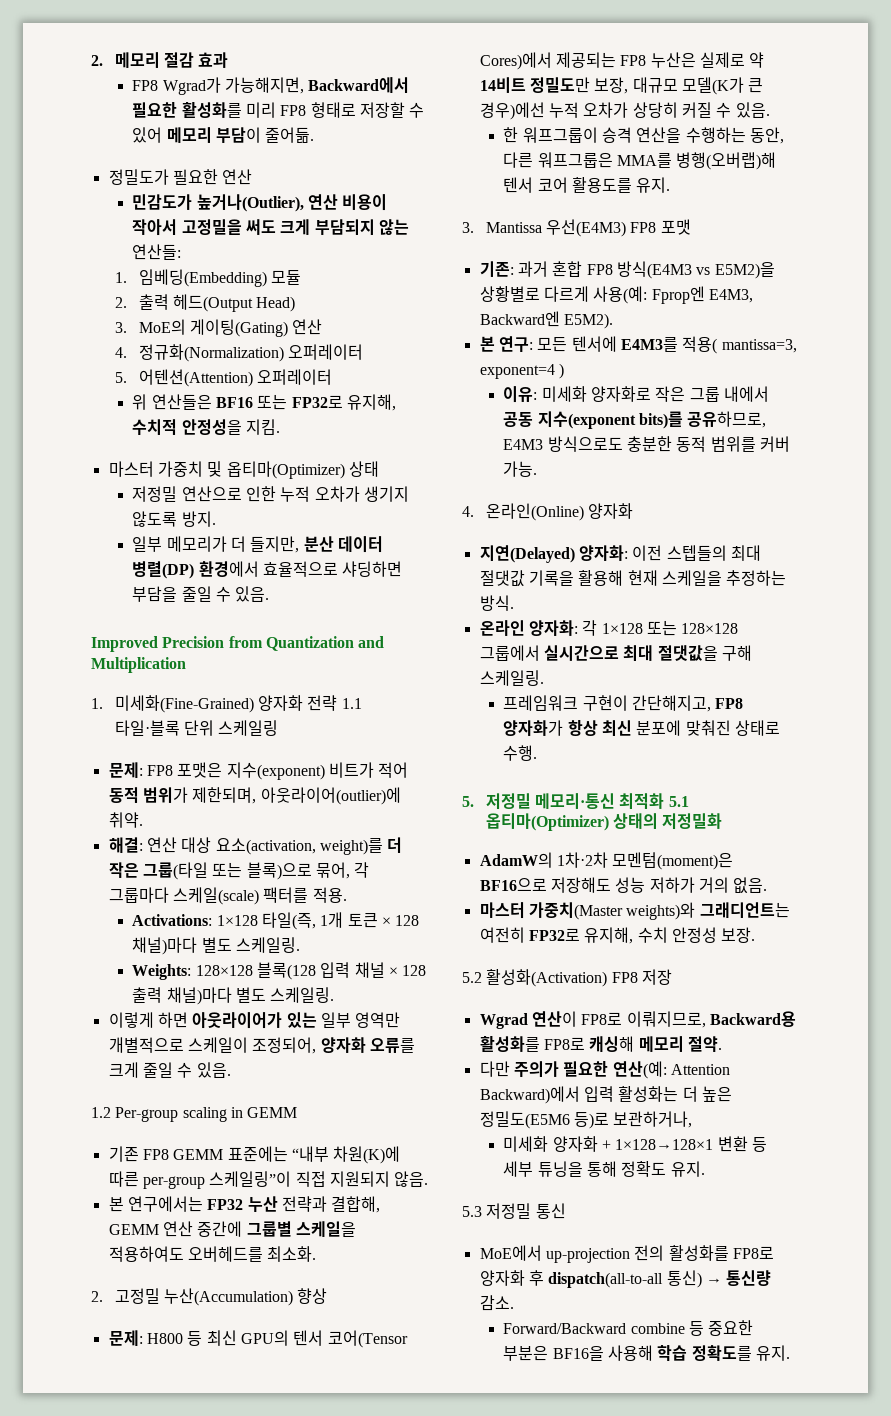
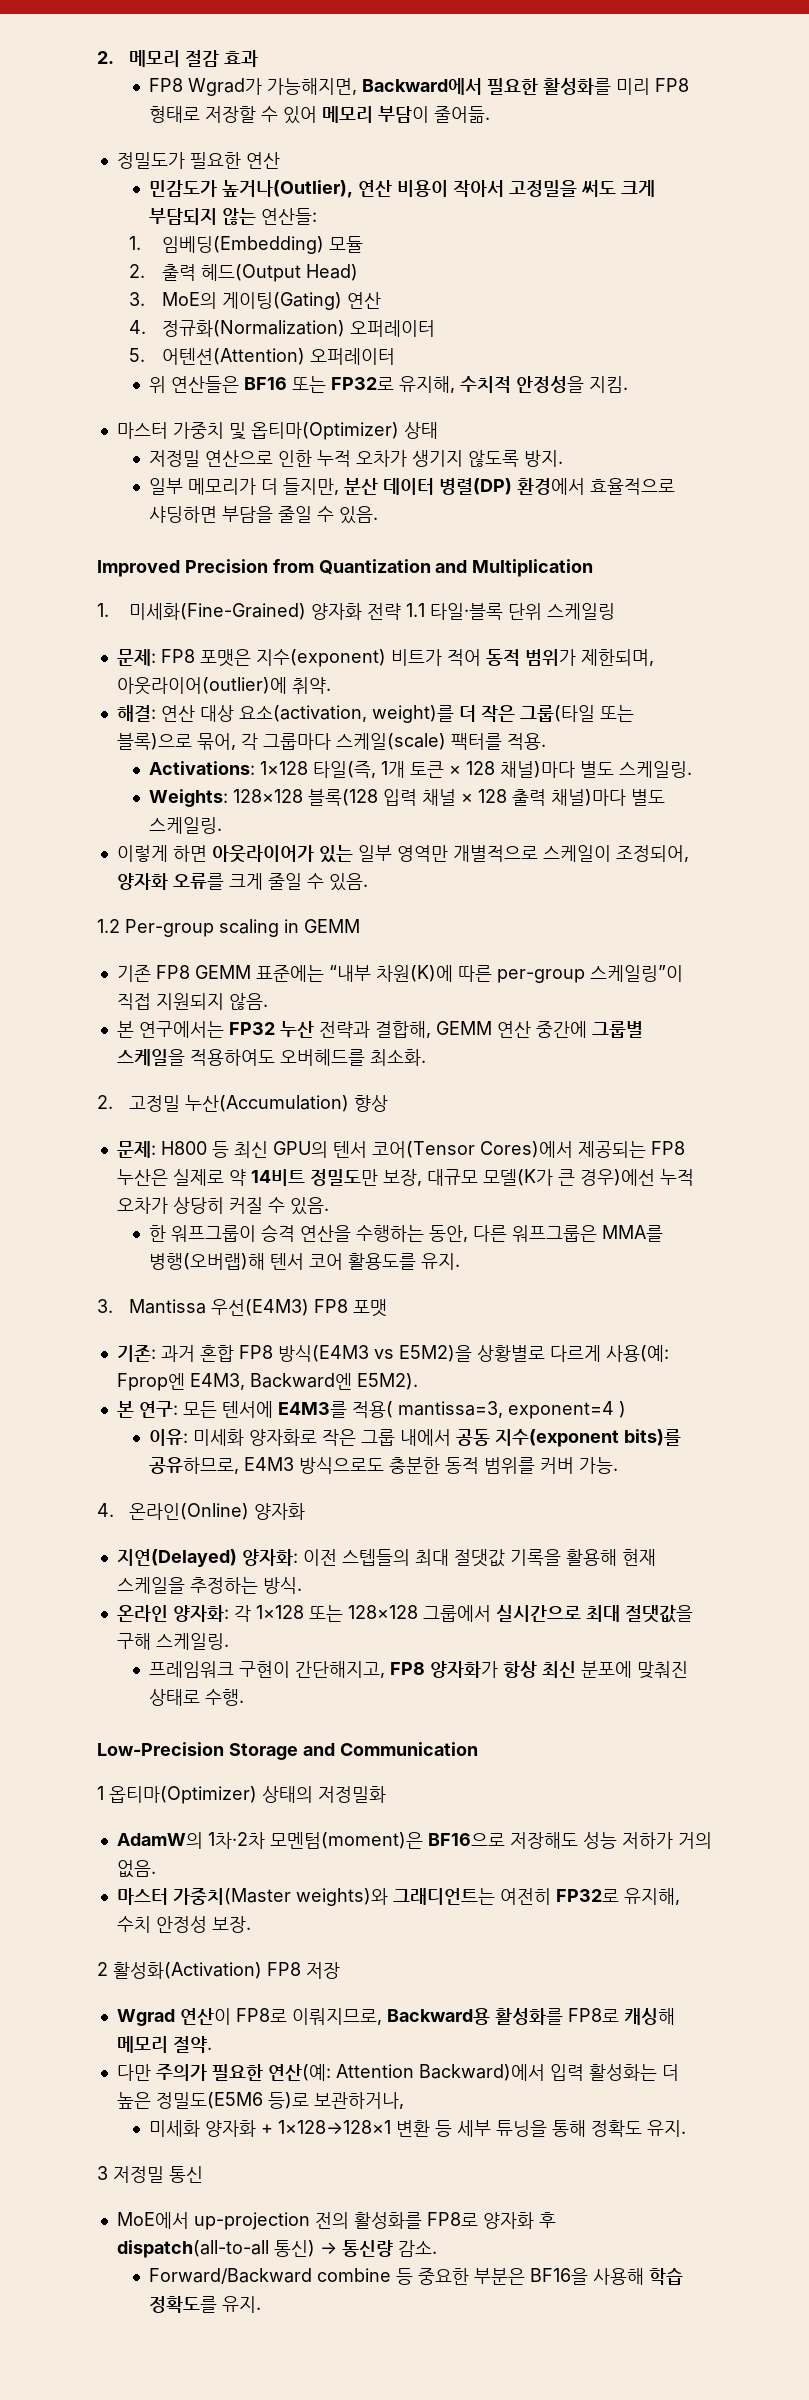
- 5. 저정밀 메모리·통신 최적화 5.1 옵티마(Optimizer) 상태의 저정밀화
+ Low-Precision Storage and Communication
+ 1 옵티마(Optimizer) 상태의 저정밀화
- 5.2 활성화(Activation) FP8 저장
+ 2 활성화(Activation) FP8 저장
- 5.3 저정밀 통신
+ 3 저정밀 통신

